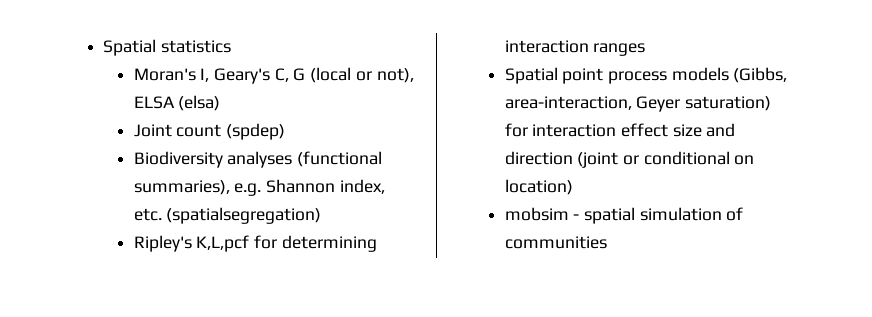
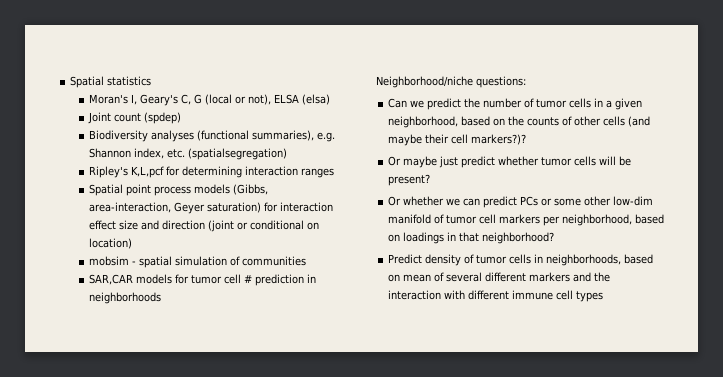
+ SAR,CAR models for tumor cell # prediction in neighborhoods
+ Neighborhood/niche questions:
+ Can we predict the number of tumor cells in a given neighborhood, based on the counts of other cells (and maybe their cell markers?)?
+ Or maybe just predict whether tumor cells will be present?
+ Or whether we can predict PCs or some other low-dim manifold of tumor cell markers per neighborhood, based on loadings in that neighborhood?
+ Predict density of tumor cells in neighborhoods, based on mean of several different markers and the interaction with different immune cell types

